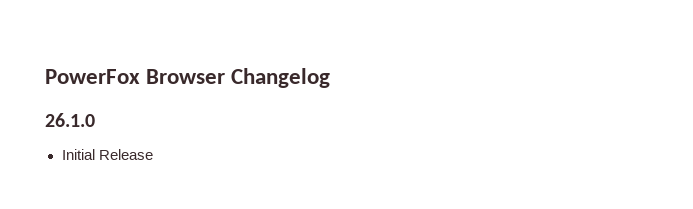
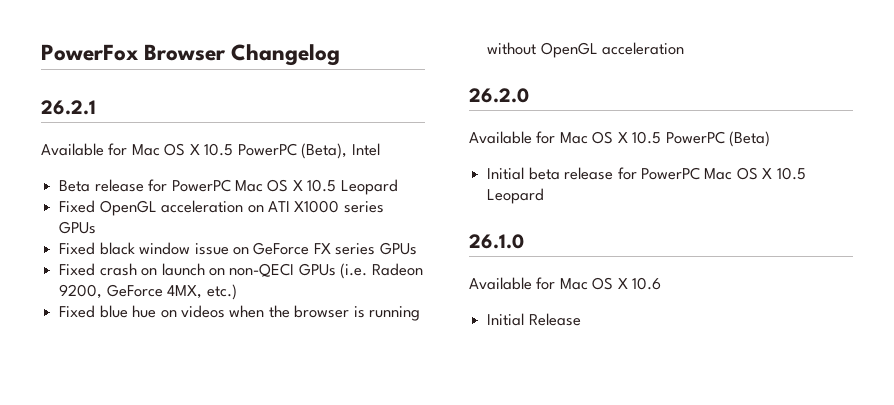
+ 26.2.1
+ Available for Mac OS X 10.5 PowerPC (Beta), Intel
+ Beta release for PowerPC Mac OS X 10.5 Leopard
+ Fixed OpenGL acceleration on ATI X1000 series GPUs
+ Fixed black window issue on GeForce FX series GPUs
+ Fixed crash on launch on non-QECI GPUs (i.e. Radeon 9200, GeForce 4MX, etc.)
+ Fixed blue hue on videos when the browser is running without OpenGL acceleration
+ 26.2.0
+ Available for Mac OS X 10.5 PowerPC (Beta)
+ Initial beta release for PowerPC Mac OS X 10.5 Leopard
  26.1.0
+ Available for Mac OS X 10.6

